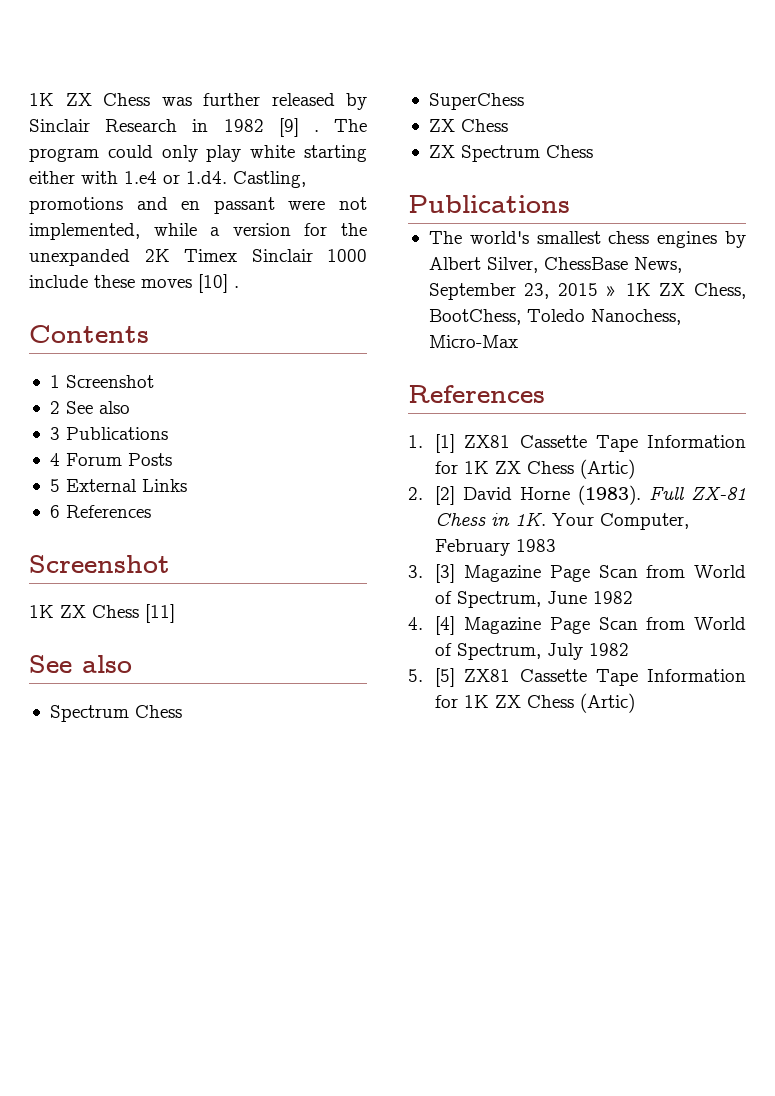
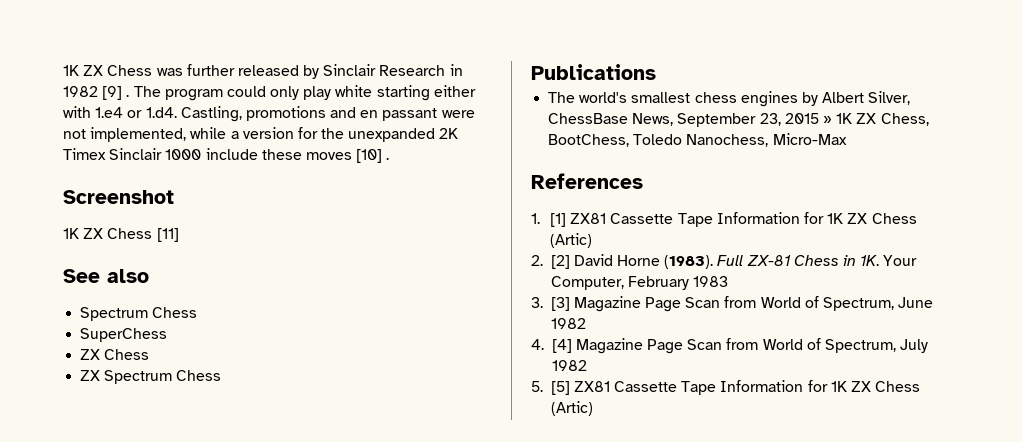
- Contents
- 1 Screenshot
- 2 See also
- 3 Publications
- 4 Forum Posts
- 5 External Links
- 6 References

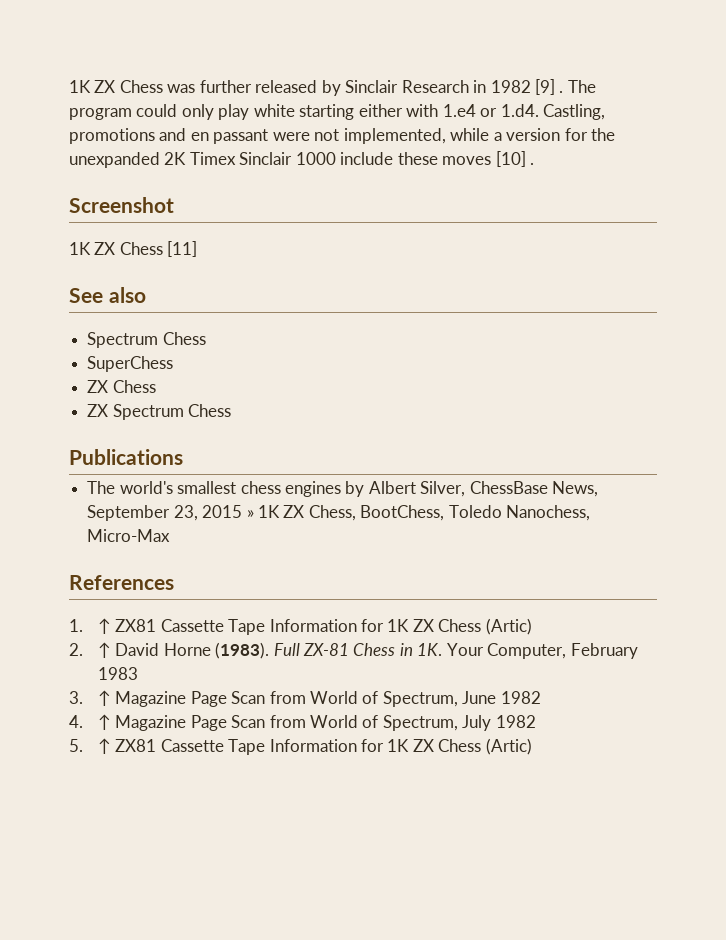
- 1. [1] ZX81 Cassette Tape Information for 1K ZX Chess (Artic)
+ 1. ↑ ZX81 Cassette Tape Information for 1K ZX Chess (Artic)
- 2. [2] David Horne (1983).
+ 2. ↑ David Horne (1983).
- 3. [3] Magazine Page Scan from World of Spectrum, June 1982
+ 3. ↑ Magazine Page Scan from World of Spectrum, June 1982
- 4. [4] Magazine Page Scan from World of Spectrum, July 1982
+ 4. ↑ Magazine Page Scan from World of Spectrum, July 1982
- 5. [5] ZX81 Cassette Tape Information for 1K ZX Chess (Artic)
+ 5. ↑ ZX81 Cassette Tape Information for 1K ZX Chess (Artic)

